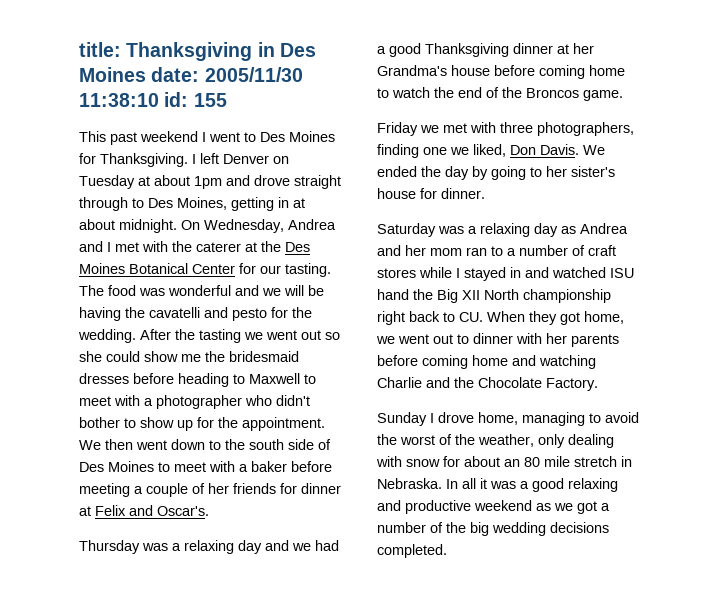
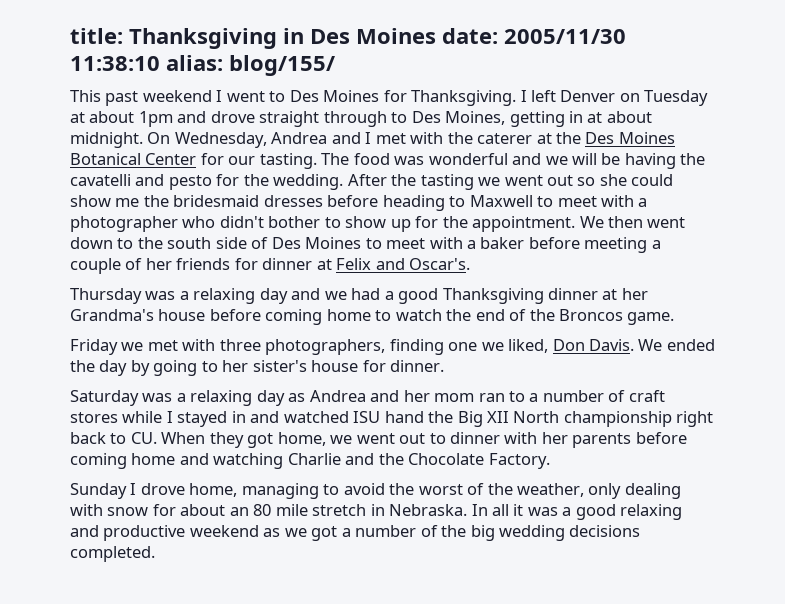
- title: Thanksgiving in Des Moines date: 2005/11/30 11:38:10 id: 155
+ title: Thanksgiving in Des Moines date: 2005/11/30 11:38:10 alias: blog/155/

